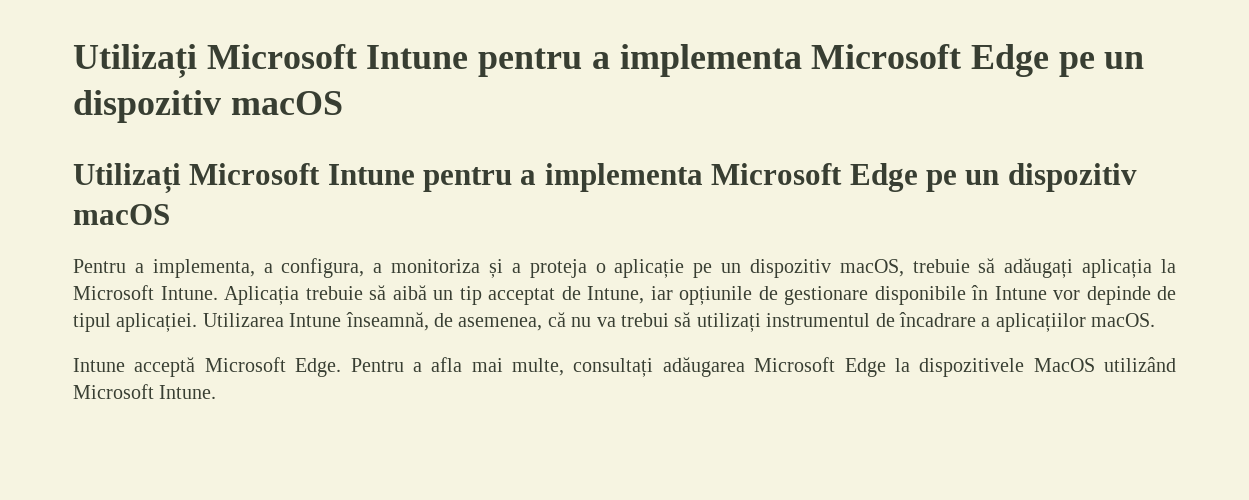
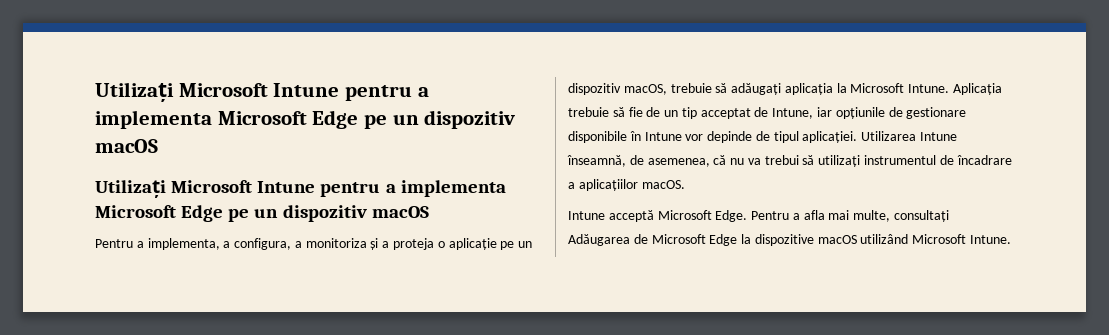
- Aplicația trebuie să aibă un tip acceptat de Intune, iar opțiunile de gestionare disponibile în Intune vor depinde de tipul aplicației.
+ Aplicația trebuie să fie de un tip acceptat de Intune, iar opțiunile de gestionare disponibile în Intune vor depinde de tipul aplicației.
- Pentru a afla mai multe, consultați adăugarea Microsoft Edge la dispozitivele MacOS utilizând Microsoft Intune.
+ Pentru a afla mai multe, consultați Adăugarea de Microsoft Edge la dispozitive macOS utilizând Microsoft Intune.

